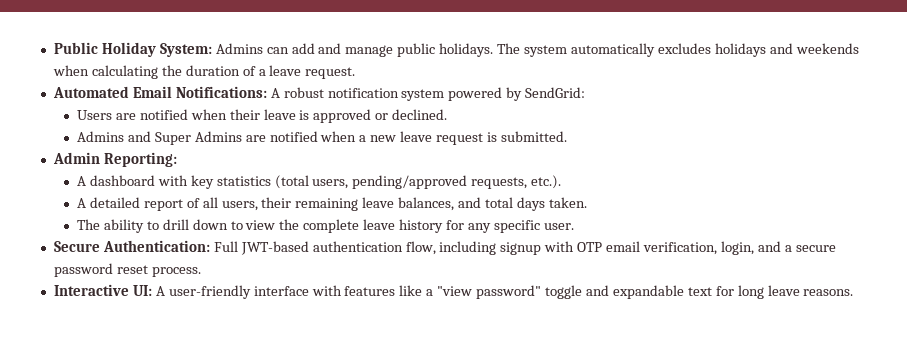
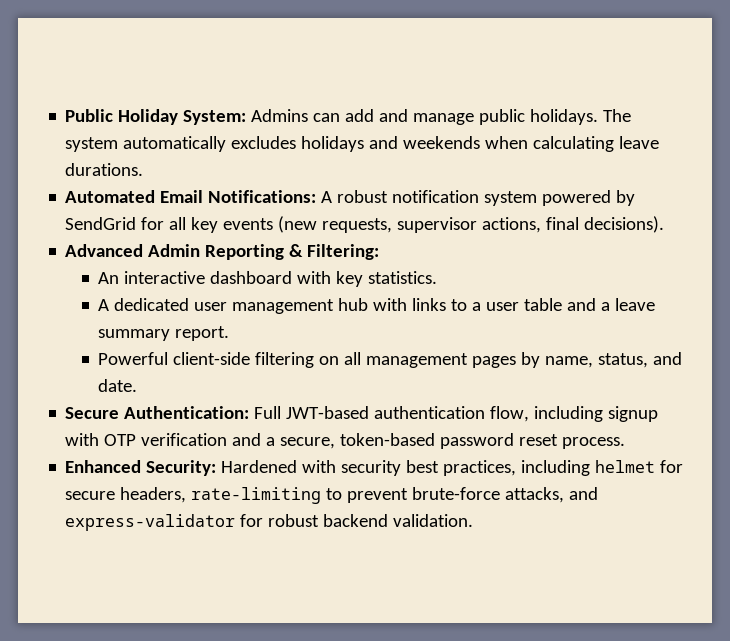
- The system automatically excludes holidays and weekends when calculating the duration of a leave request.
+ The system automatically excludes holidays and weekends when calculating leave durations.
- Automated Email Notifications: A robust notification system powered by SendGrid:
- Users are notified when their leave is approved or declined.
- Admins and Super Admins are notified when a new leave request is submitted.
- Admin Reporting:
- A dashboard with key statistics (total users, pending/approved requests, etc.).
- A detailed report of all users, their remaining leave balances, and total days taken.
- The ability to drill down to view the complete leave history for any specific user.
+ Automated Email Notifications: A robust notification system powered by SendGrid for all key events (new requests, supervisor actions, final decisions).
+ Advanced Admin Reporting & Filtering:
+ An interactive dashboard with key statistics.
+ A dedicated user management hub with links to a user table and a leave summary report.
+ Powerful client-side filtering on all management pages by name, status, and date.
- Secure Authentication: Full JWT-based authentication flow, including signup with OTP email verification, login, and a secure password reset process.
- Interactive UI: A user-friendly interface with features like a "view password" toggle and expandable text for long leave reasons.
+ Secure Authentication: Full JWT-based authentication flow, including signup with OTP verification and a secure, token-based password reset process.
+ Enhanced Security: Hardened with security best practices, including helmet for secure headers, rate-limiting to prevent brute-force attacks, and express-validator for robust backend validation.

